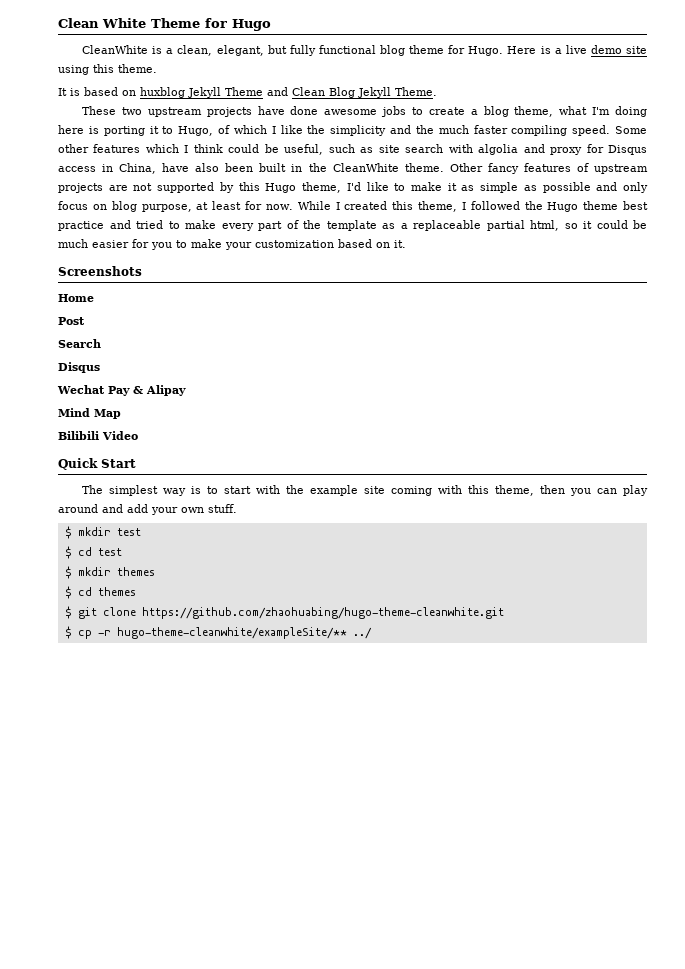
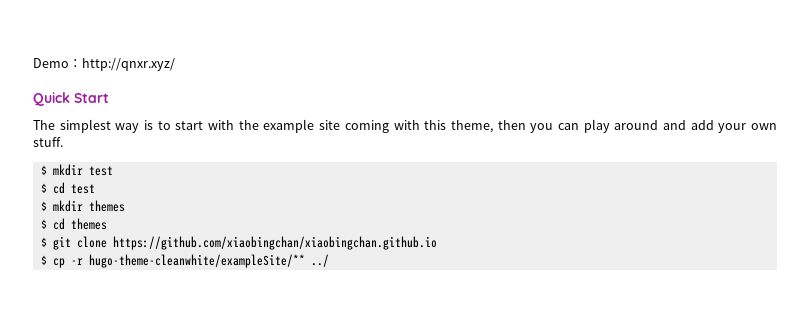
- Clean White Theme for Hugo
- CleanWhite is a clean, elegant, but fully functional blog theme for Hugo. Here is a live demo site using this theme.
- It is based on huxblog Jekyll Theme and Clean Blog Jekyll Theme.
- These two upstream projects have done awesome jobs to create a blog theme, what I'm doing here is porting it to Hugo, of which I like the simplicity and the much faster compiling speed. Some other features which I think could be useful, such as site search with algolia and proxy for Disqus access in China, have also been built in the CleanWhite theme. Other fancy features of upstream projects are not supported by this Hugo theme, I'd like to make it as simple as possible and only focus on blog purpose, at least for now. While I created this theme, I followed the Hugo theme best practice and tried to make every part of the template as a replaceable partial html, so it could be much easier for you to make your customization based on it.
- Screenshots
- Home
- Post
- Search
- Disqus
- Wechat Pay & Alipay
- Mind Map
- Bilibili Video
+ Demo：http://qnxr.xyz/
- $ git clone https://github.com/zhaohuabing/hugo-theme-cleanwhite.git
+ $ git clone https://github.com/xiaobingchan/xiaobingchan.github.io

